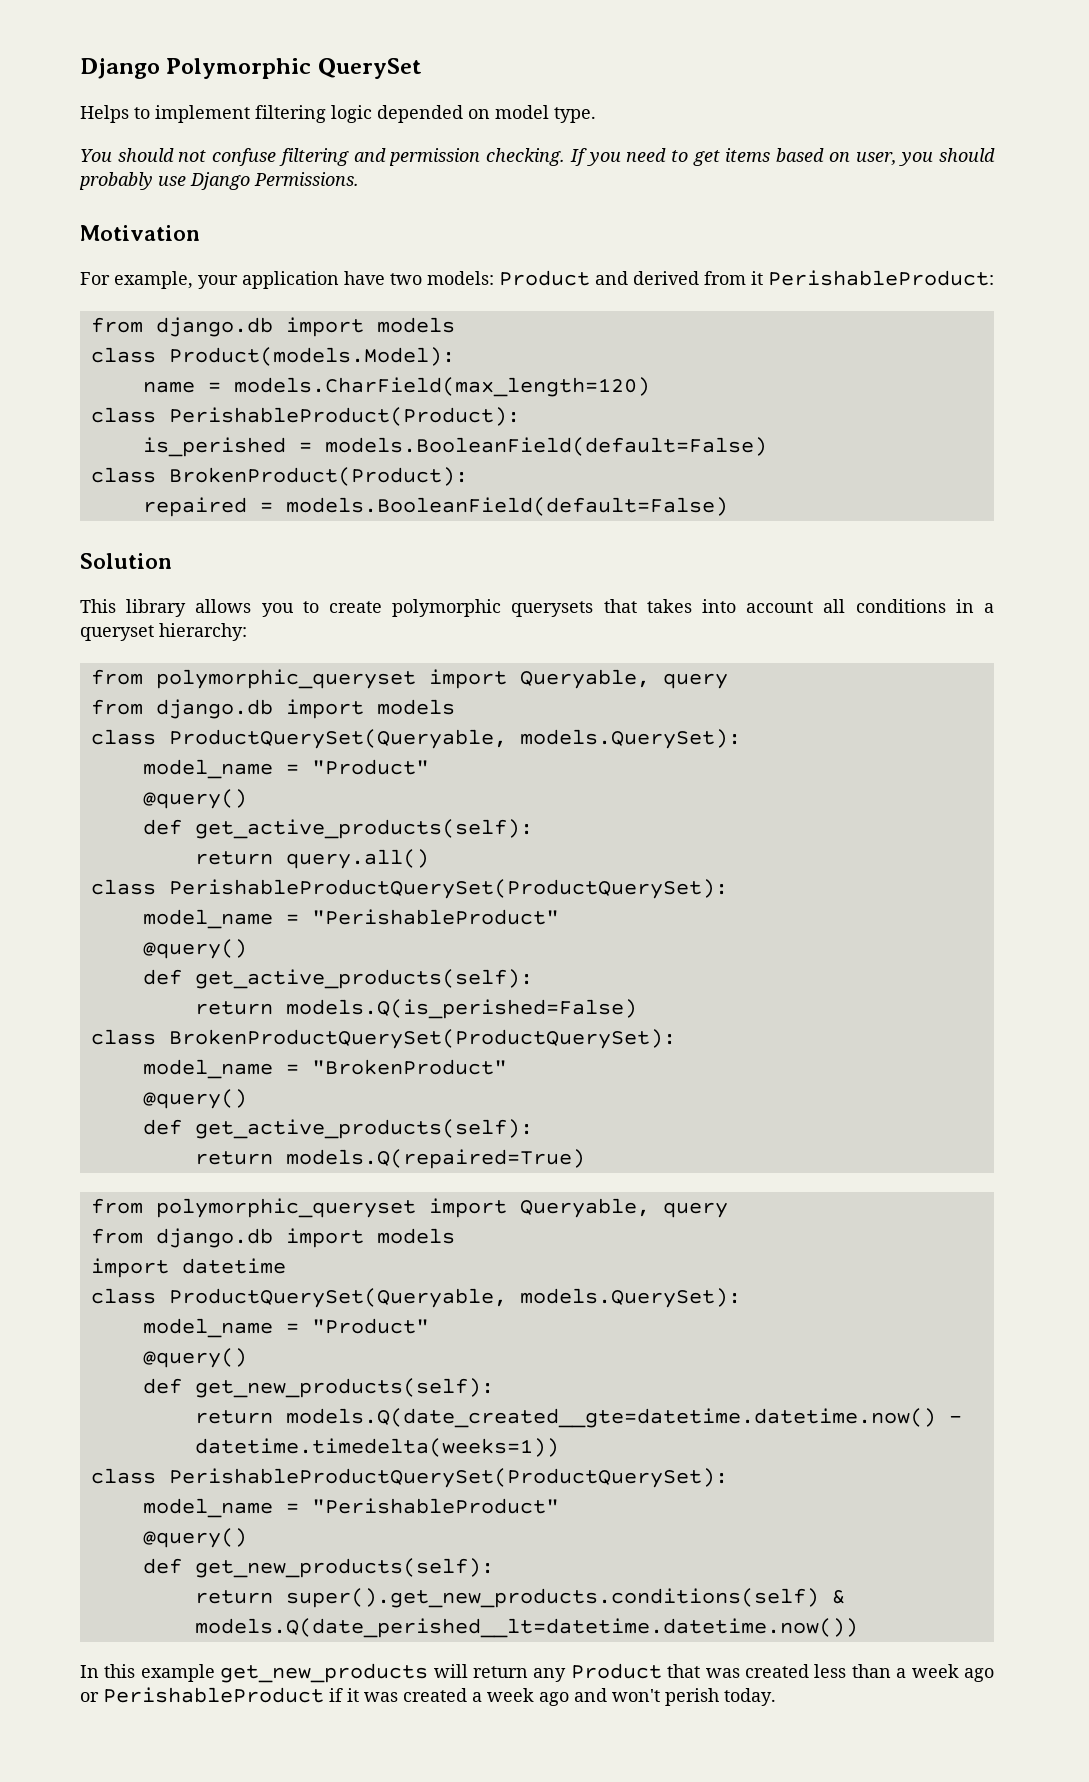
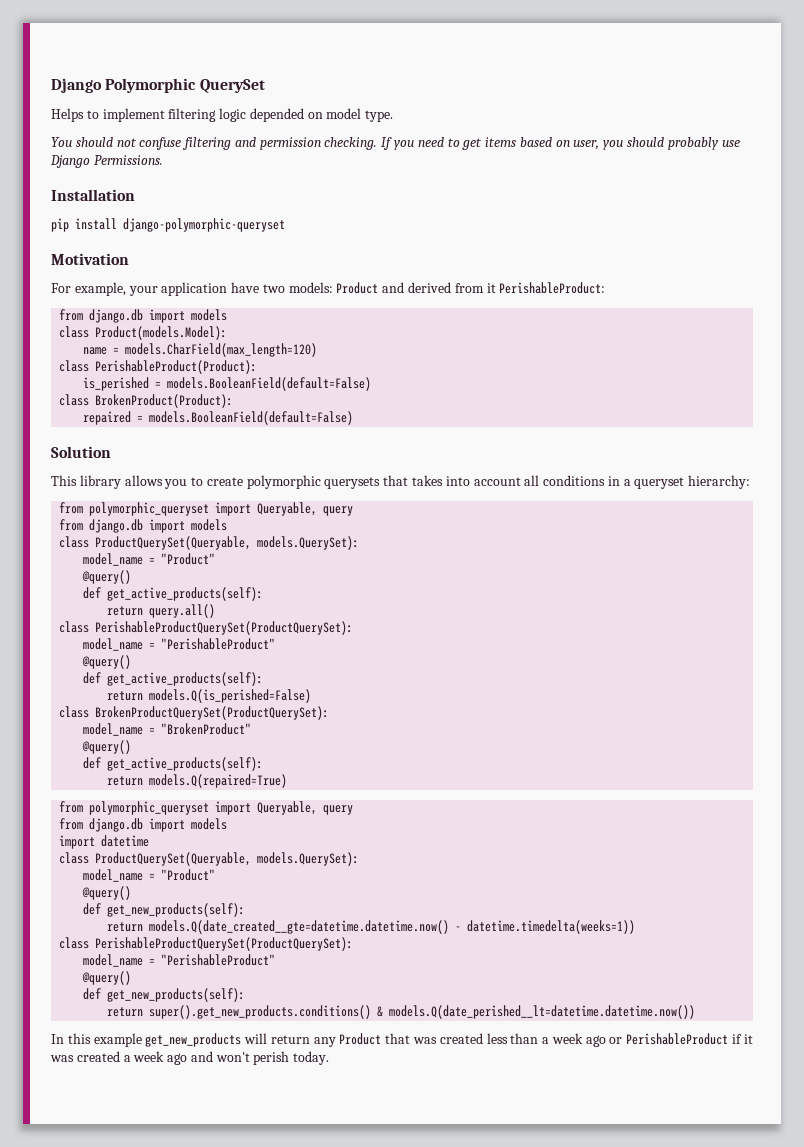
+ Installation
+ pip install django-polymorphic-queryset
- return super().get_new_products.conditions(self) & models.Q(date_perished__lt=datetime.datetime.now())
+ return super().get_new_products.conditions() & models.Q(date_perished__lt=datetime.datetime.now())

